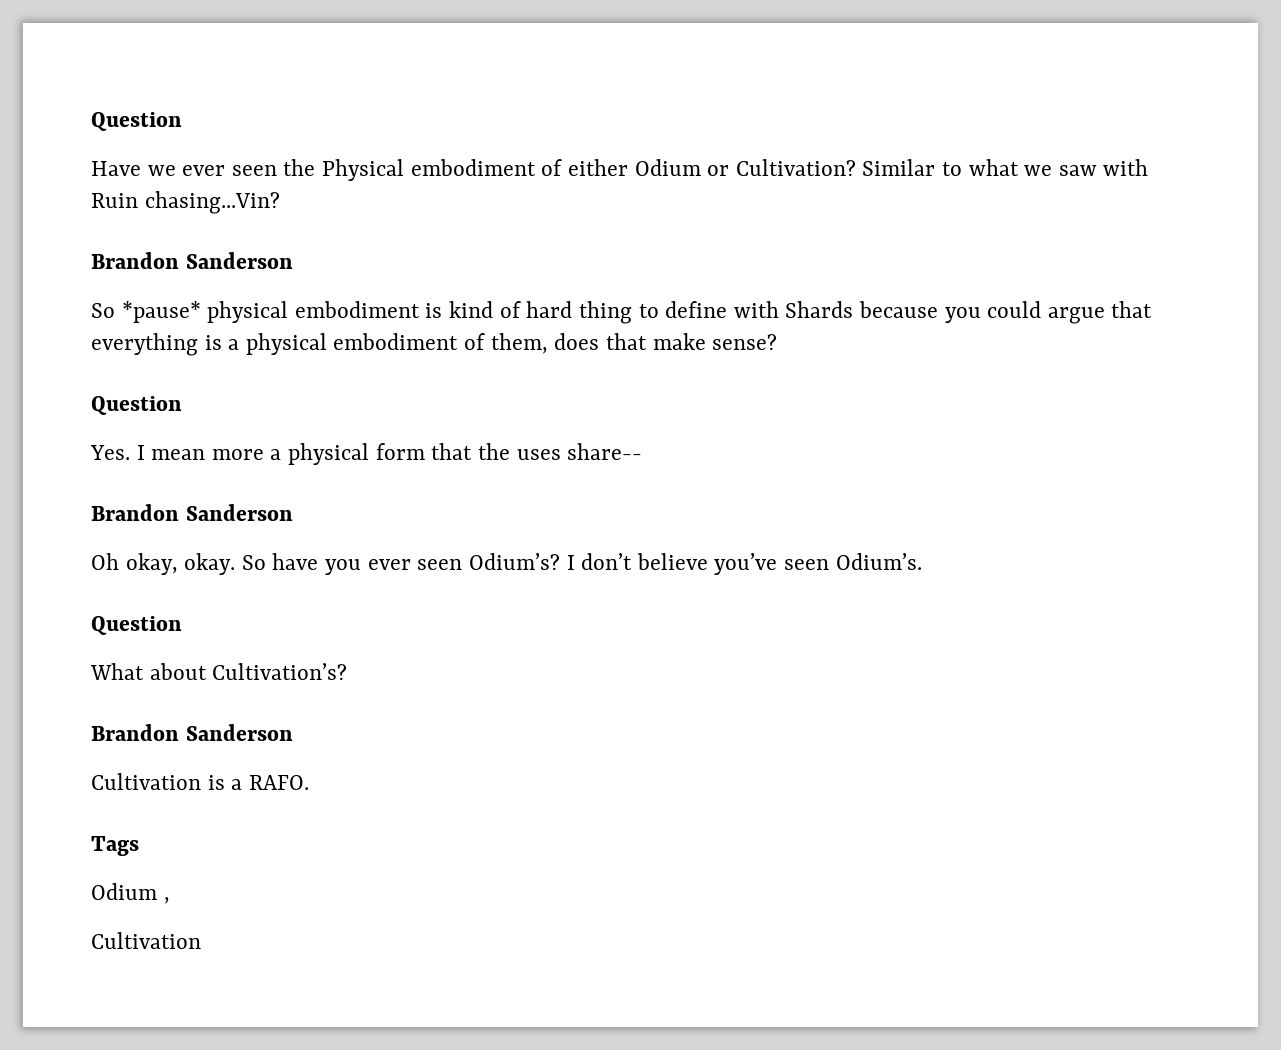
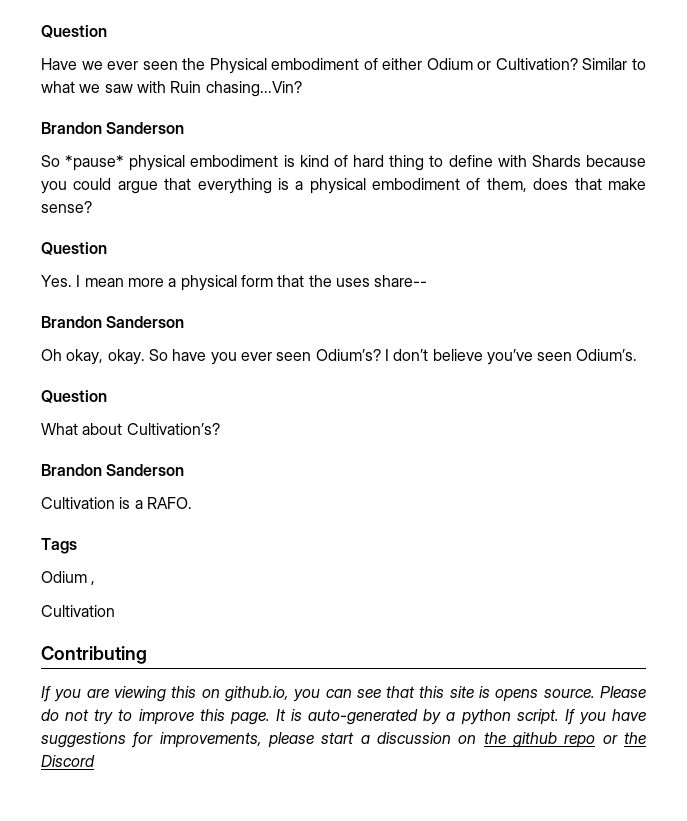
+ Contributing
+ If you are viewing this on github.io, you can see that this site is opens source. Please do not try to improve this page. It is auto-generated by a python script. If you have suggestions for improvements, please start a discussion on the github repo or the Discord

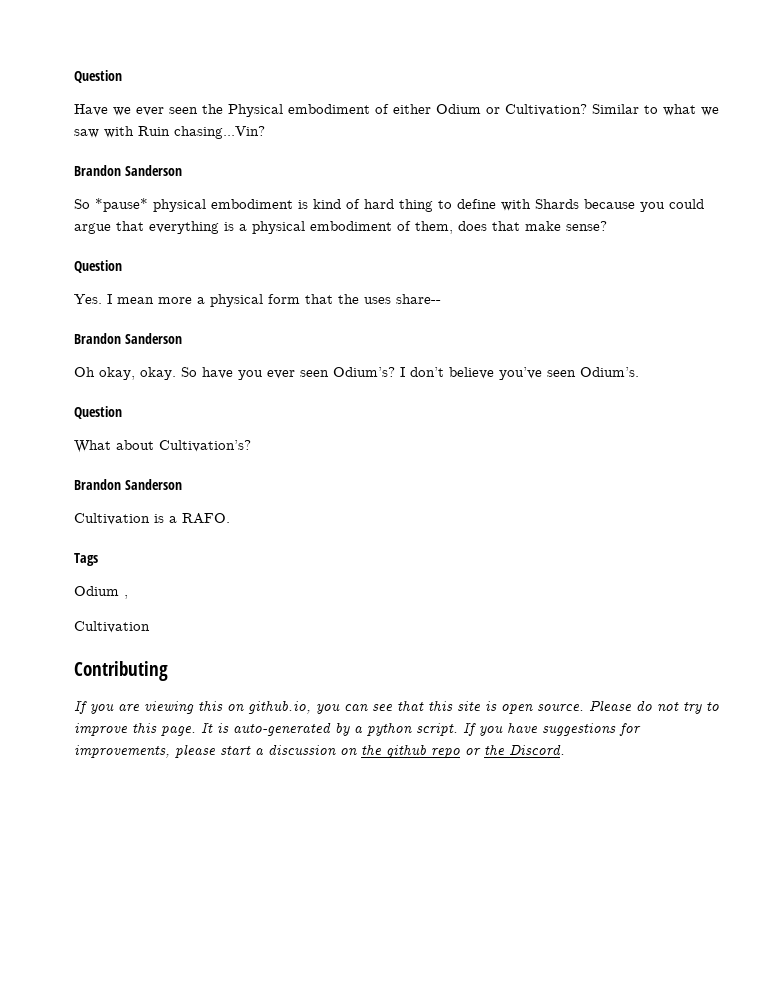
- If you are viewing this on github.io, you can see that this site is opens source.
+ If you are viewing this on github.io, you can see that this site is open source.
- If you have suggestions for improvements, please start a discussion on the github repo or the Discord
+ If you have suggestions for improvements, please start a discussion on the github repo or the Discord.

